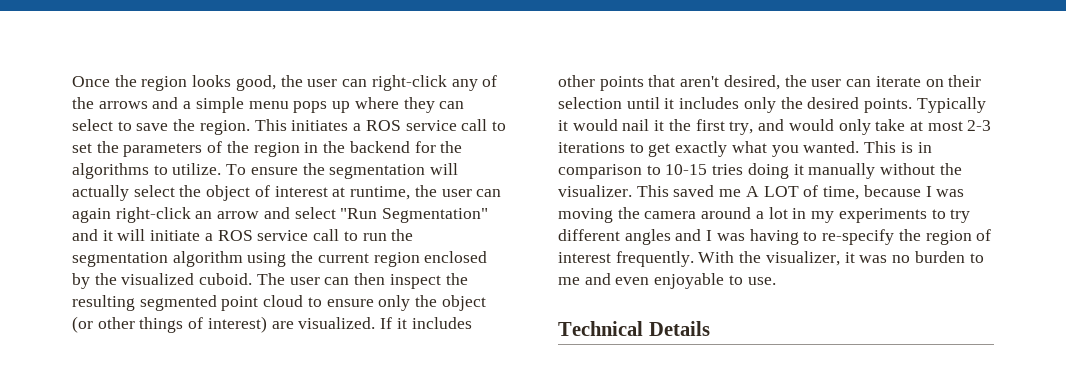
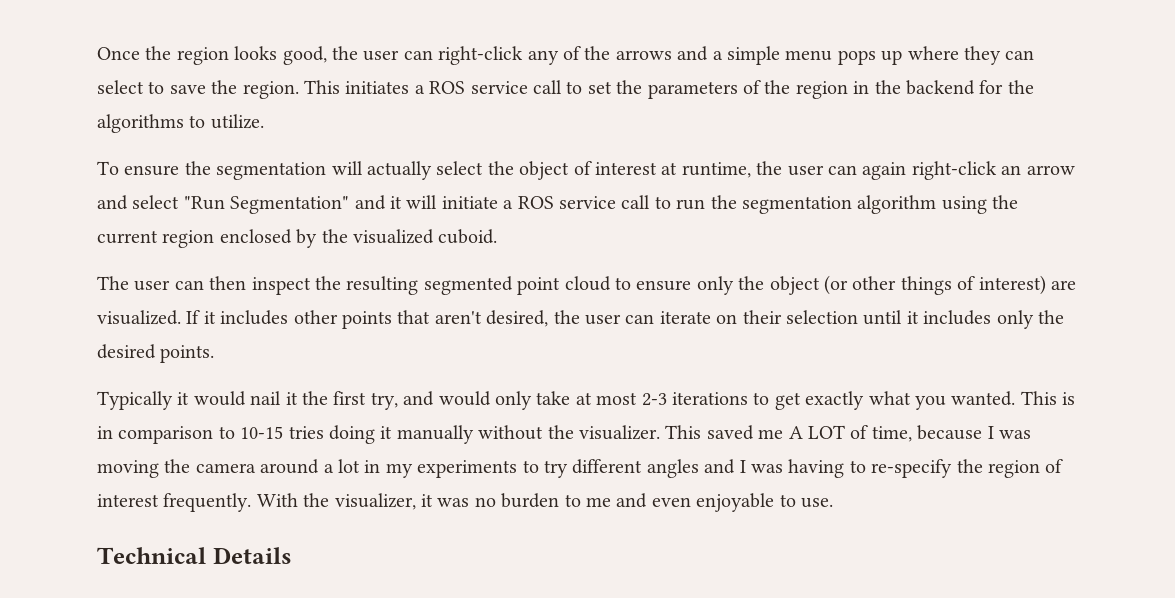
- This initiates a ROS service call to set the parameters of the region in the backend for the algorithms to utilize. To ensure the segmentation will actually select the object of interest at runtime, the user can again right-click an arrow and select "Run Segmentation" and it will initiate a ROS service call to run the segmentation algorithm using the current region enclosed by the visualized cuboid. The user can then inspect the resulting segmented point cloud to ensure only the object (or other things of interest) are visualized.
+ This initiates a ROS service call to set the parameters of the region in the backend for the algorithms to utilize.
+ To ensure the segmentation will actually select the object of interest at runtime, the user can again right-click an arrow and select "Run Segmentation" and it will initiate a ROS service call to run the segmentation algorithm using the current region enclosed by the visualized cuboid.
+ The user can then inspect the resulting segmented point cloud to ensure only the object (or other things of interest) are visualized.
- If it includes other points that aren't desired, the user can iterate on their selection until it includes only the desired points. Typically it would nail it the first try, and would only take at most 2-3 iterations to get exactly what you wanted.
+ If it includes other points that aren't desired, the user can iterate on their selection until it includes only the desired points.
+ Typically it would nail it the first try, and would only take at most 2-3 iterations to get exactly what you wanted.

